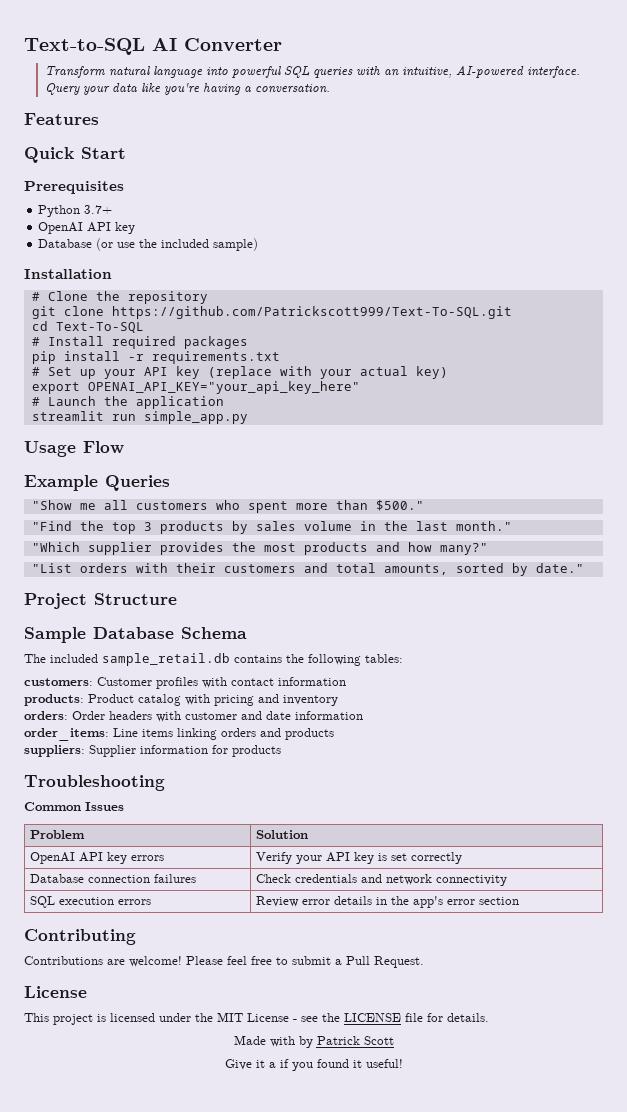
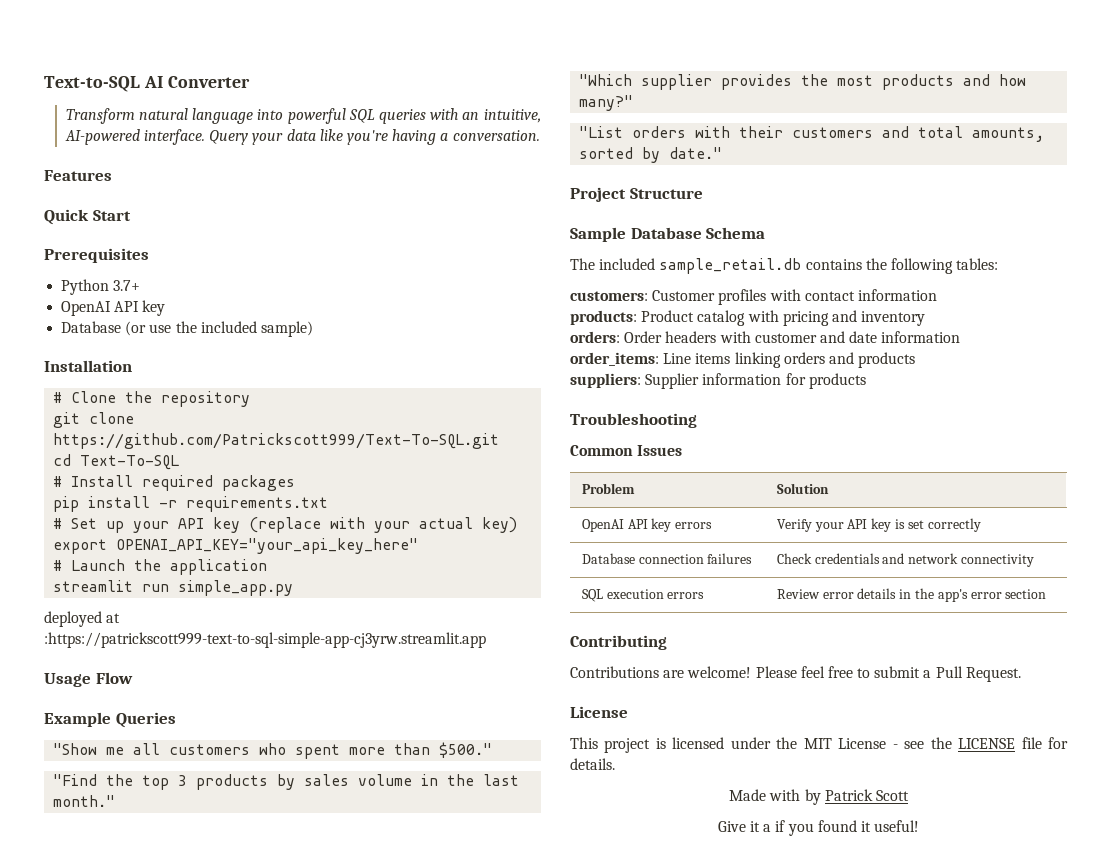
+ deployed at :https://patrickscott999-text-to-sql-simple-app-cj3yrw.streamlit.app

